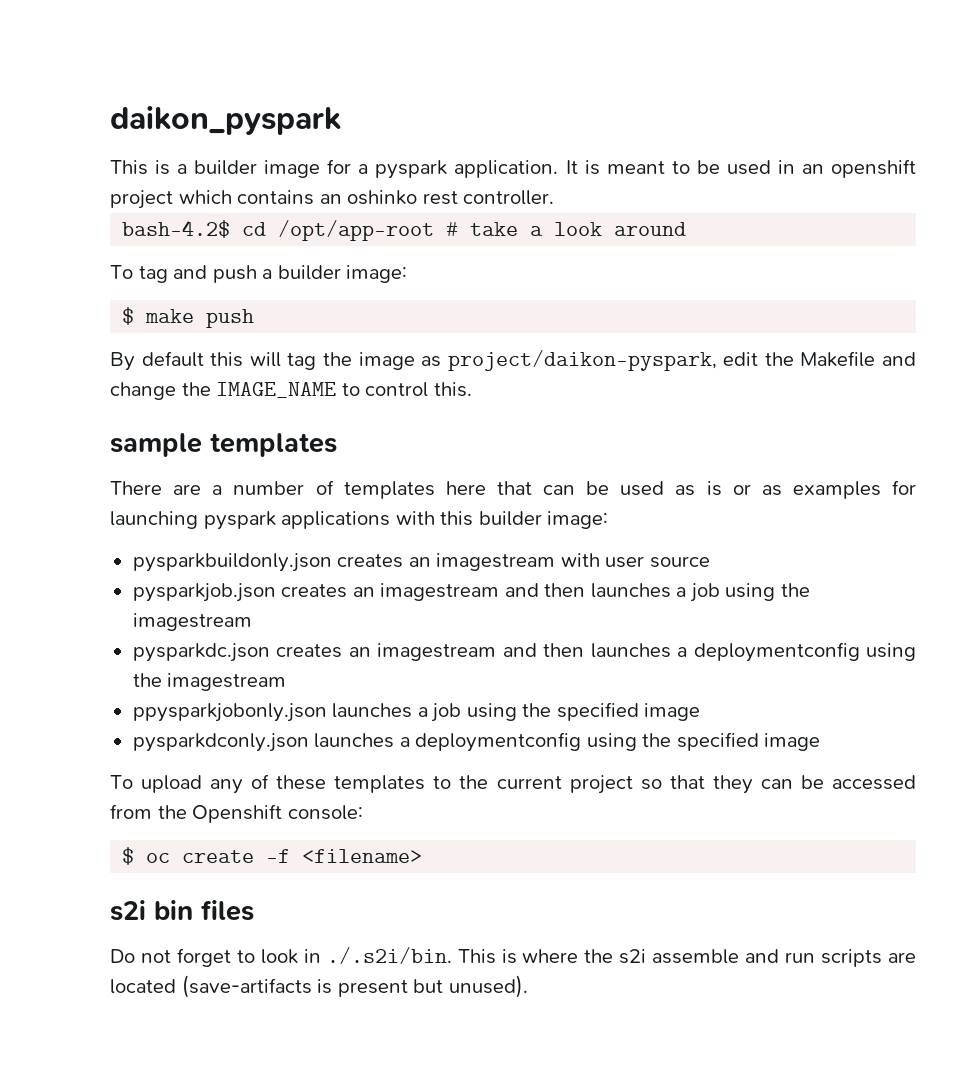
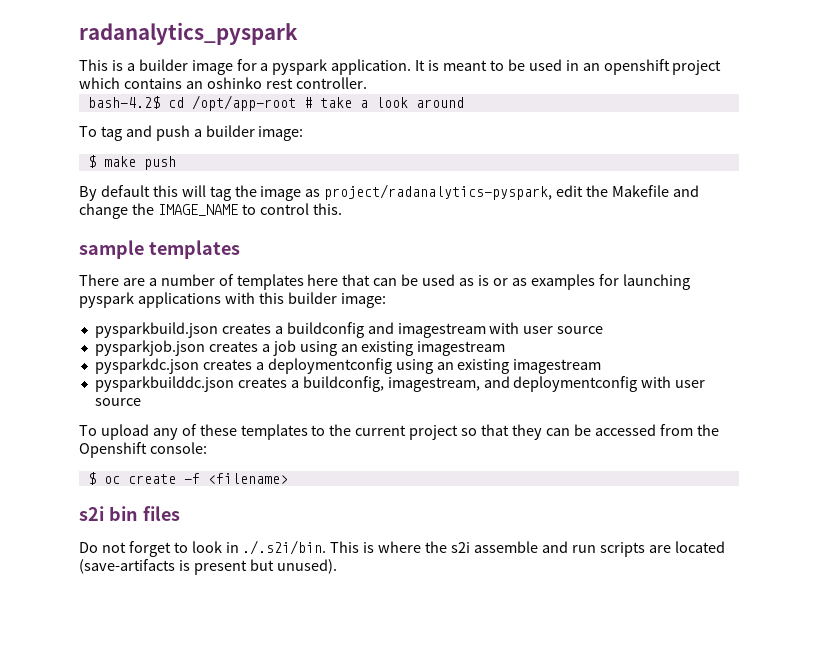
- daikon_pyspark
+ radanalytics_pyspark
- By default this will tag the image as project/daikon-pyspark, edit the Makefile and change the IMAGE_NAME to control this.
+ By default this will tag the image as project/radanalytics-pyspark, edit the Makefile and change the IMAGE_NAME to control this.
- pysparkbuildonly.json creates an imagestream with user source
+ pysparkbuild.json creates a buildconfig and imagestream with user source
- pysparkjob.json creates an imagestream and then launches a job using the imagestream
+ pysparkjob.json creates a job using an existing imagestream
- pysparkdc.json creates an imagestream and then launches a deploymentconfig using the imagestream
- ppysparkjobonly.json launches a job using the specified image
- pysparkdconly.json launches a deploymentconfig using the specified image
+ pysparkdc.json creates a deploymentconfig using an existing imagestream
+ pysparkbuilddc.json creates a buildconfig, imagestream, and deploymentconfig with user source

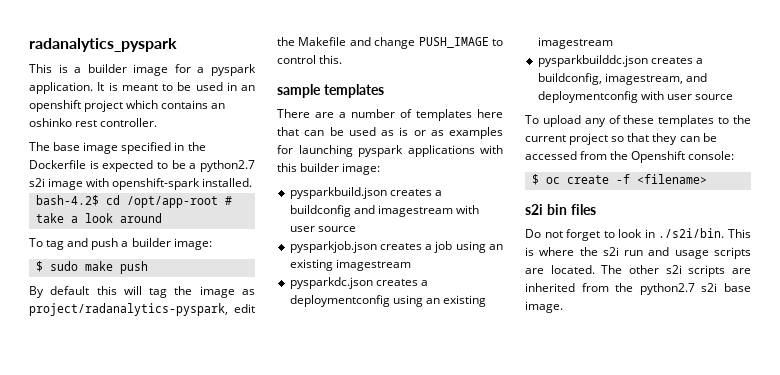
+ The base image specified in the Dockerfile is expected to be a python2.7 s2i image with openshift-spark installed.
- $ make push
+ $ sudo make push
- By default this will tag the image as project/radanalytics-pyspark, edit the Makefile and change the IMAGE_NAME to control this.
+ By default this will tag the image as project/radanalytics-pyspark, edit the Makefile and change PUSH_IMAGE to control this.
- Do not forget to look in ./.s2i/bin. This is where the s2i assemble and run scripts are located (save-artifacts is present but unused).
+ Do not forget to look in ./s2i/bin. This is where the s2i run and usage scripts are located. The other s2i scripts are inherited from the python2.7 s2i base image.

